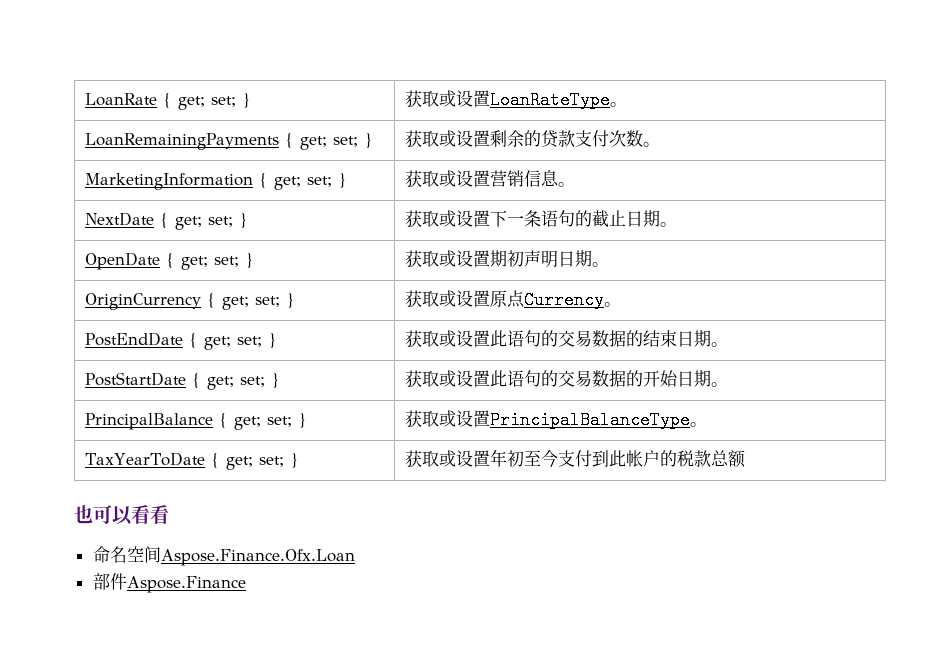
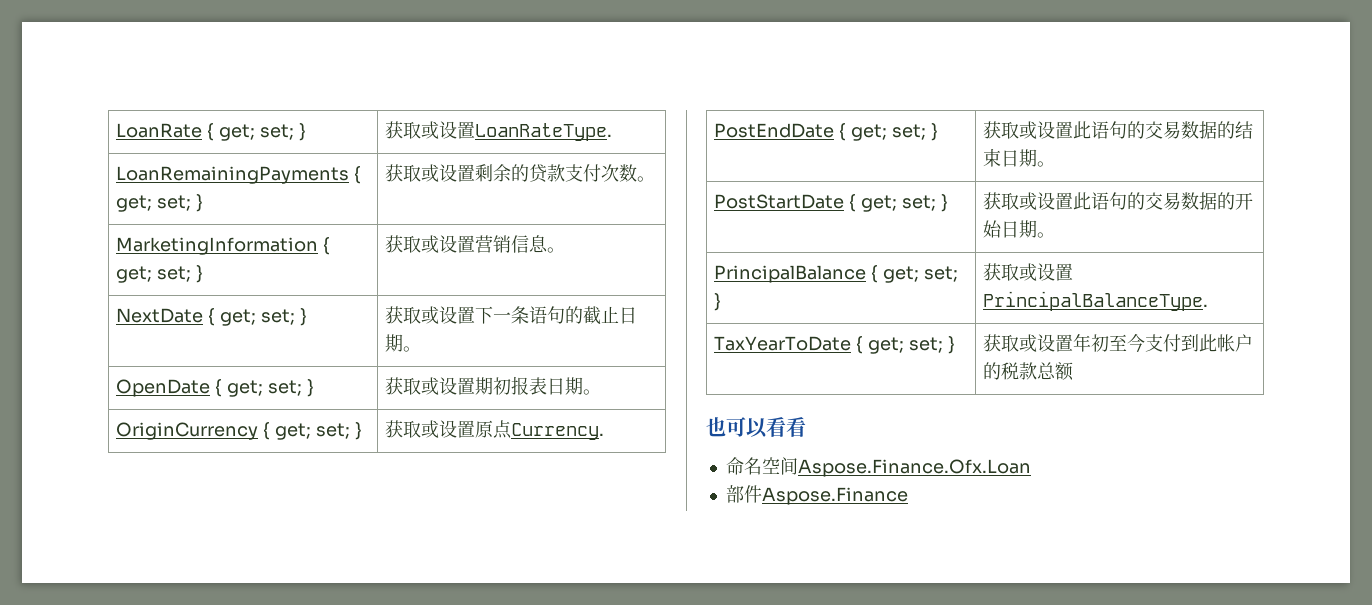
- LoanRate { get; set; } | 获取或设置LoanRateType。
+ LoanRate { get; set; } | 获取或设置LoanRateType.
- OpenDate { get; set; } | 获取或设置期初声明日期。
+ OpenDate { get; set; } | 获取或设置期初报表日期。
- OriginCurrency { get; set; } | 获取或设置原点Currency。
+ OriginCurrency { get; set; } | 获取或设置原点Currency.
- PrincipalBalance { get; set; } | 获取或设置PrincipalBalanceType。
+ PrincipalBalance { get; set; } | 获取或设置PrincipalBalanceType.

